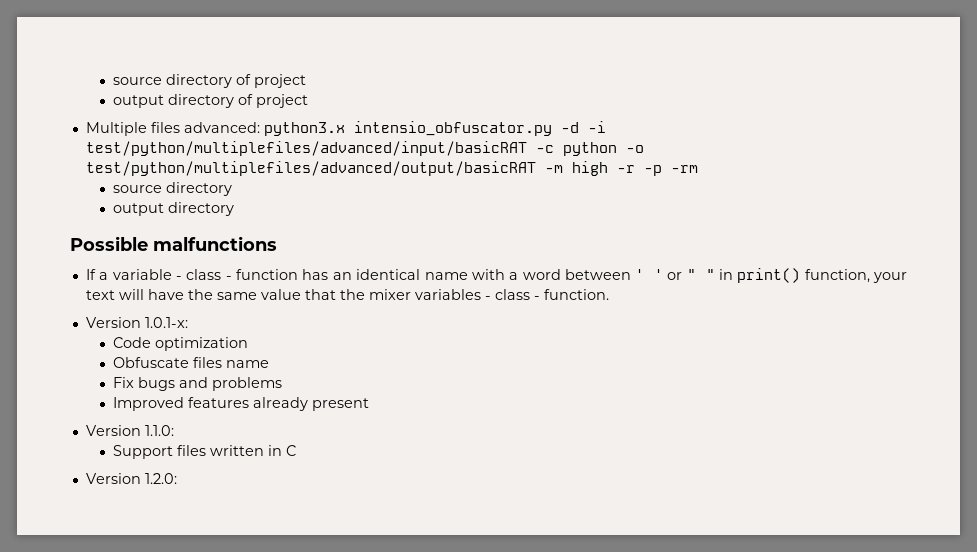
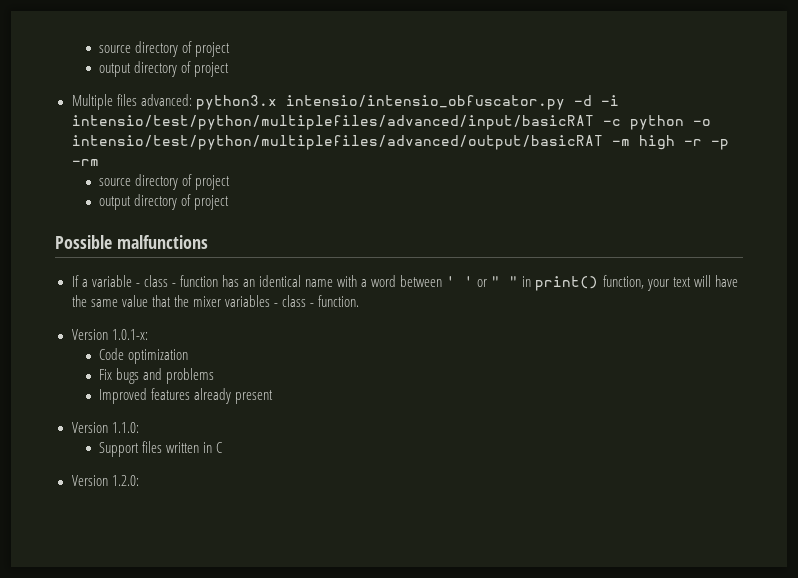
- Multiple files advanced: python3.x intensio_obfuscator.py -d -i test/python/multiplefiles/advanced/input/basicRAT -c python -o test/python/multiplefiles/advanced/output/basicRAT -m high -r -p -rm
- source directory
- output directory
+ Multiple files advanced: python3.x intensio/intensio_obfuscator.py -d -i intensio/test/python/multiplefiles/advanced/input/basicRAT -c python -o intensio/test/python/multiplefiles/advanced/output/basicRAT -m high -r -p -rm
+ source directory of project
+ output directory of project
- Obfuscate files name

